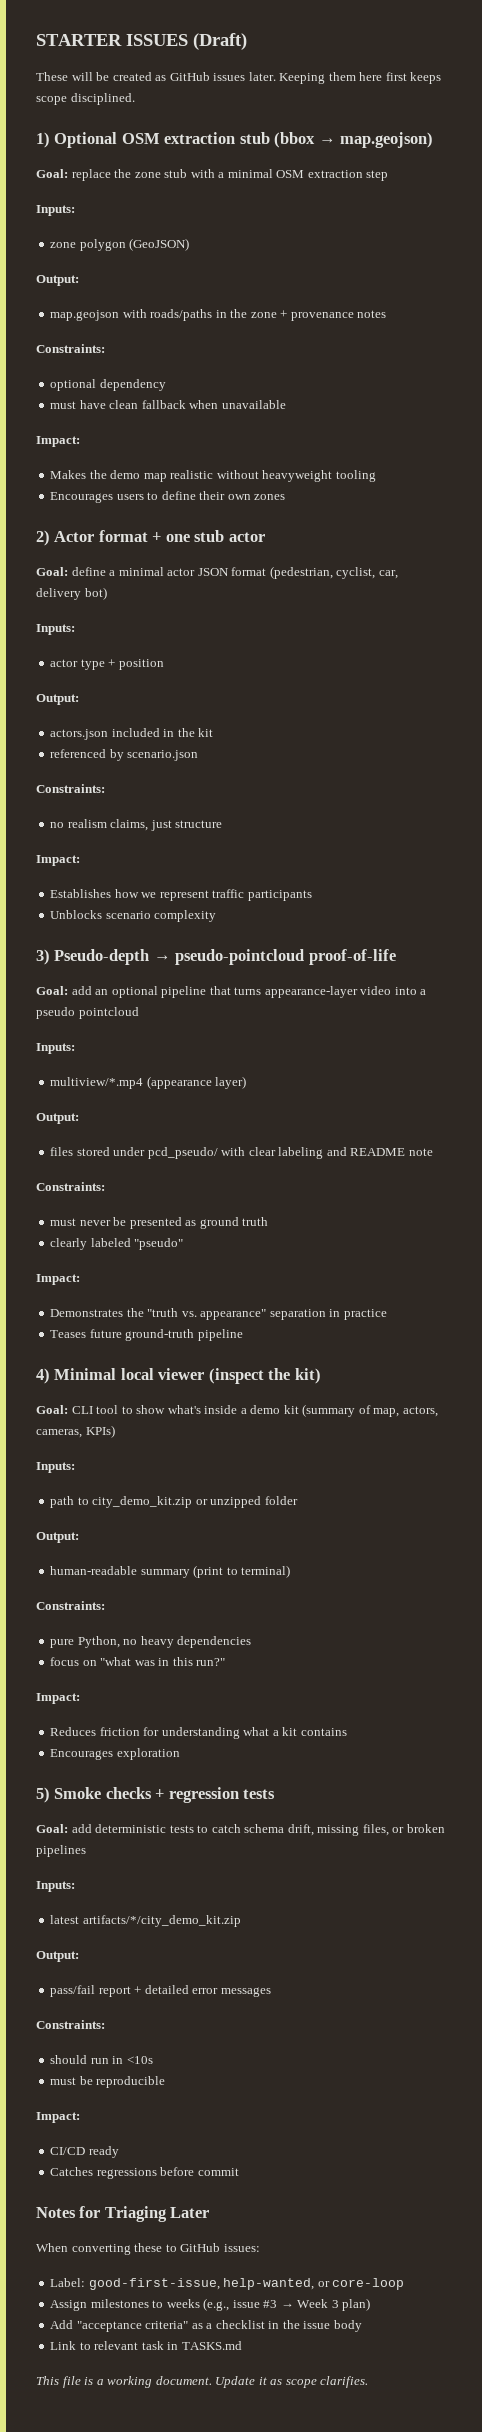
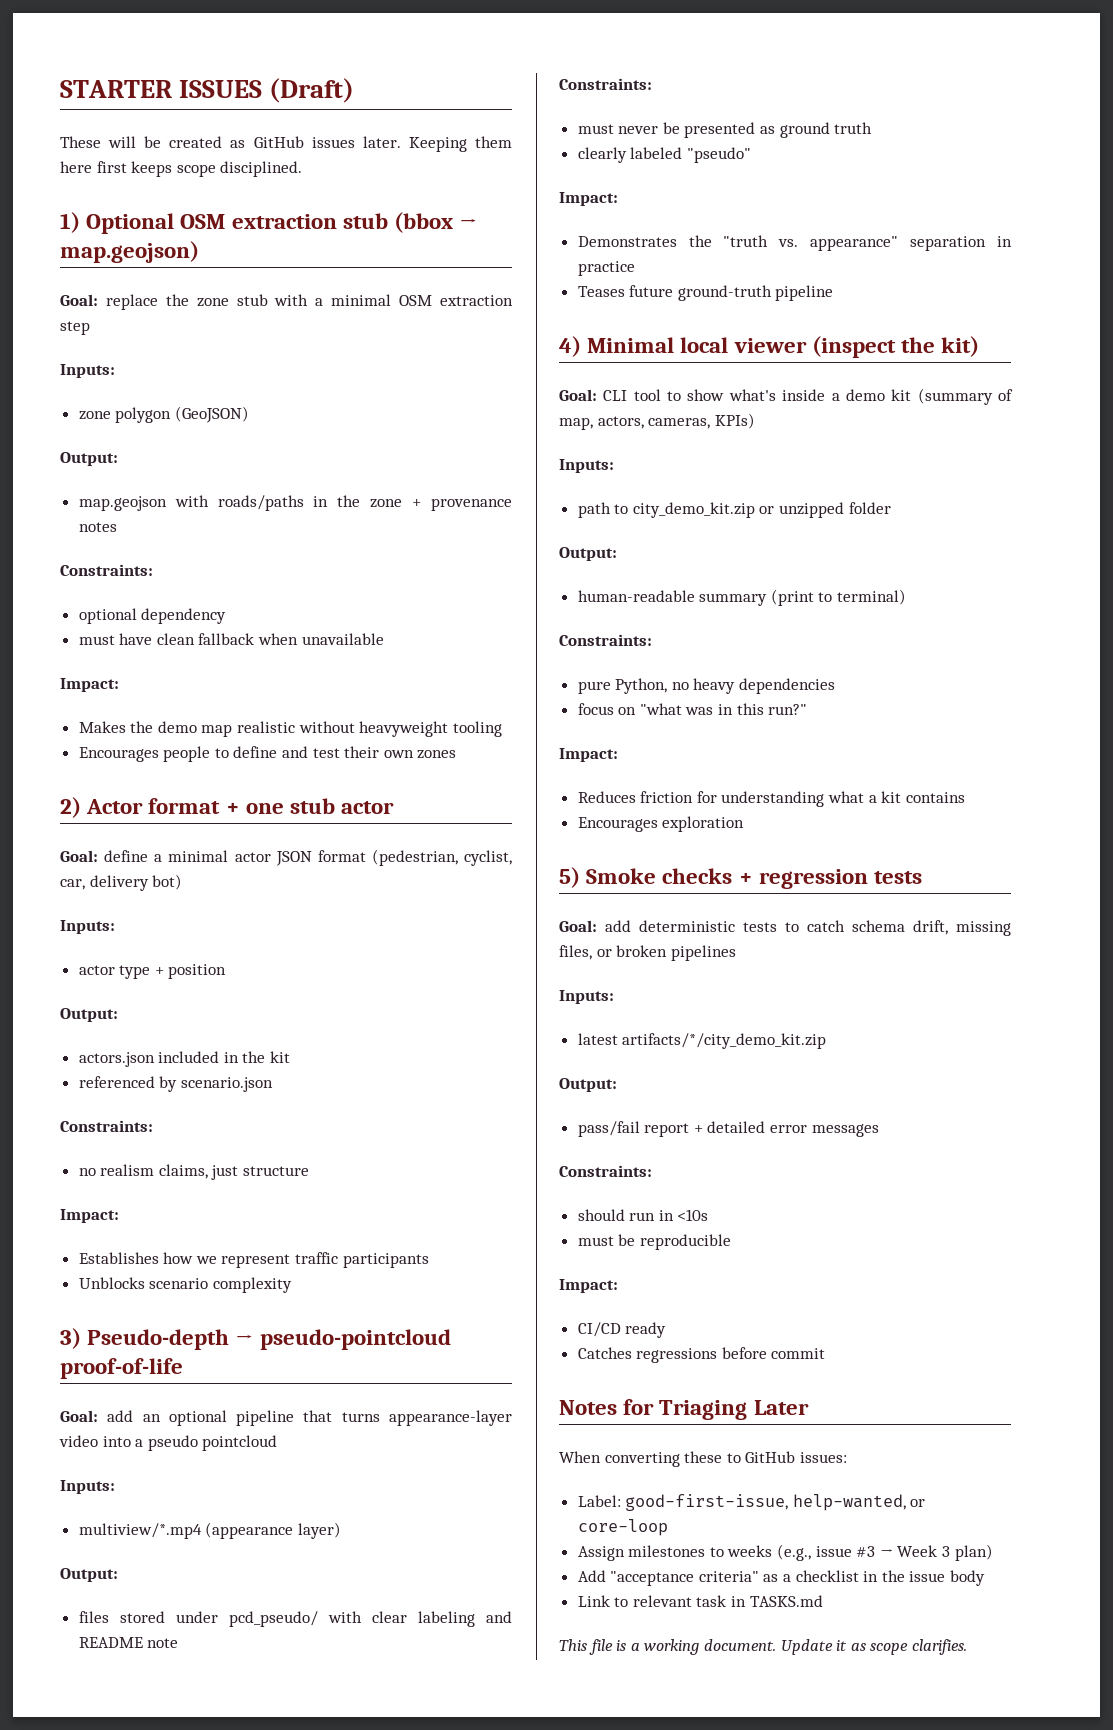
- Encourages users to define their own zones
+ Encourages people to define and test their own zones

